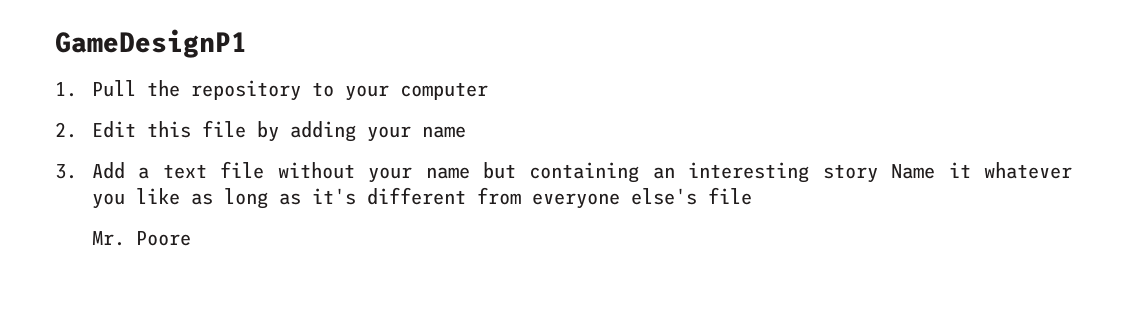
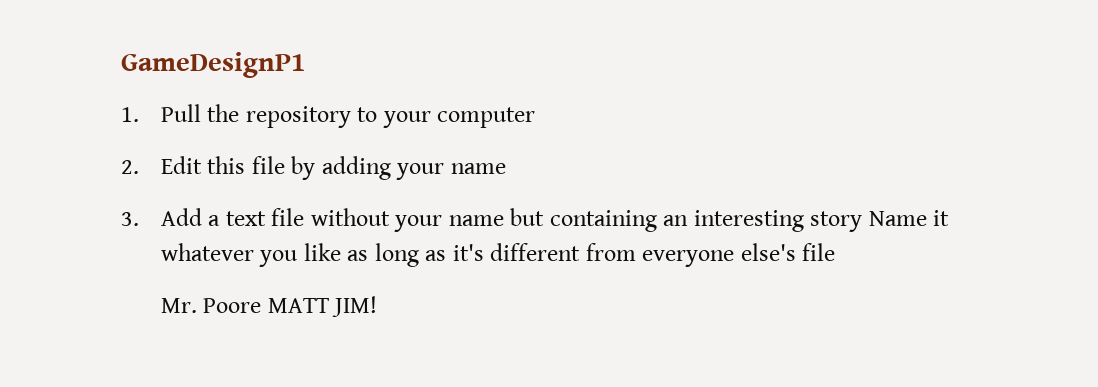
- Mr. Poore
+ Mr. Poore MATT JIM!

